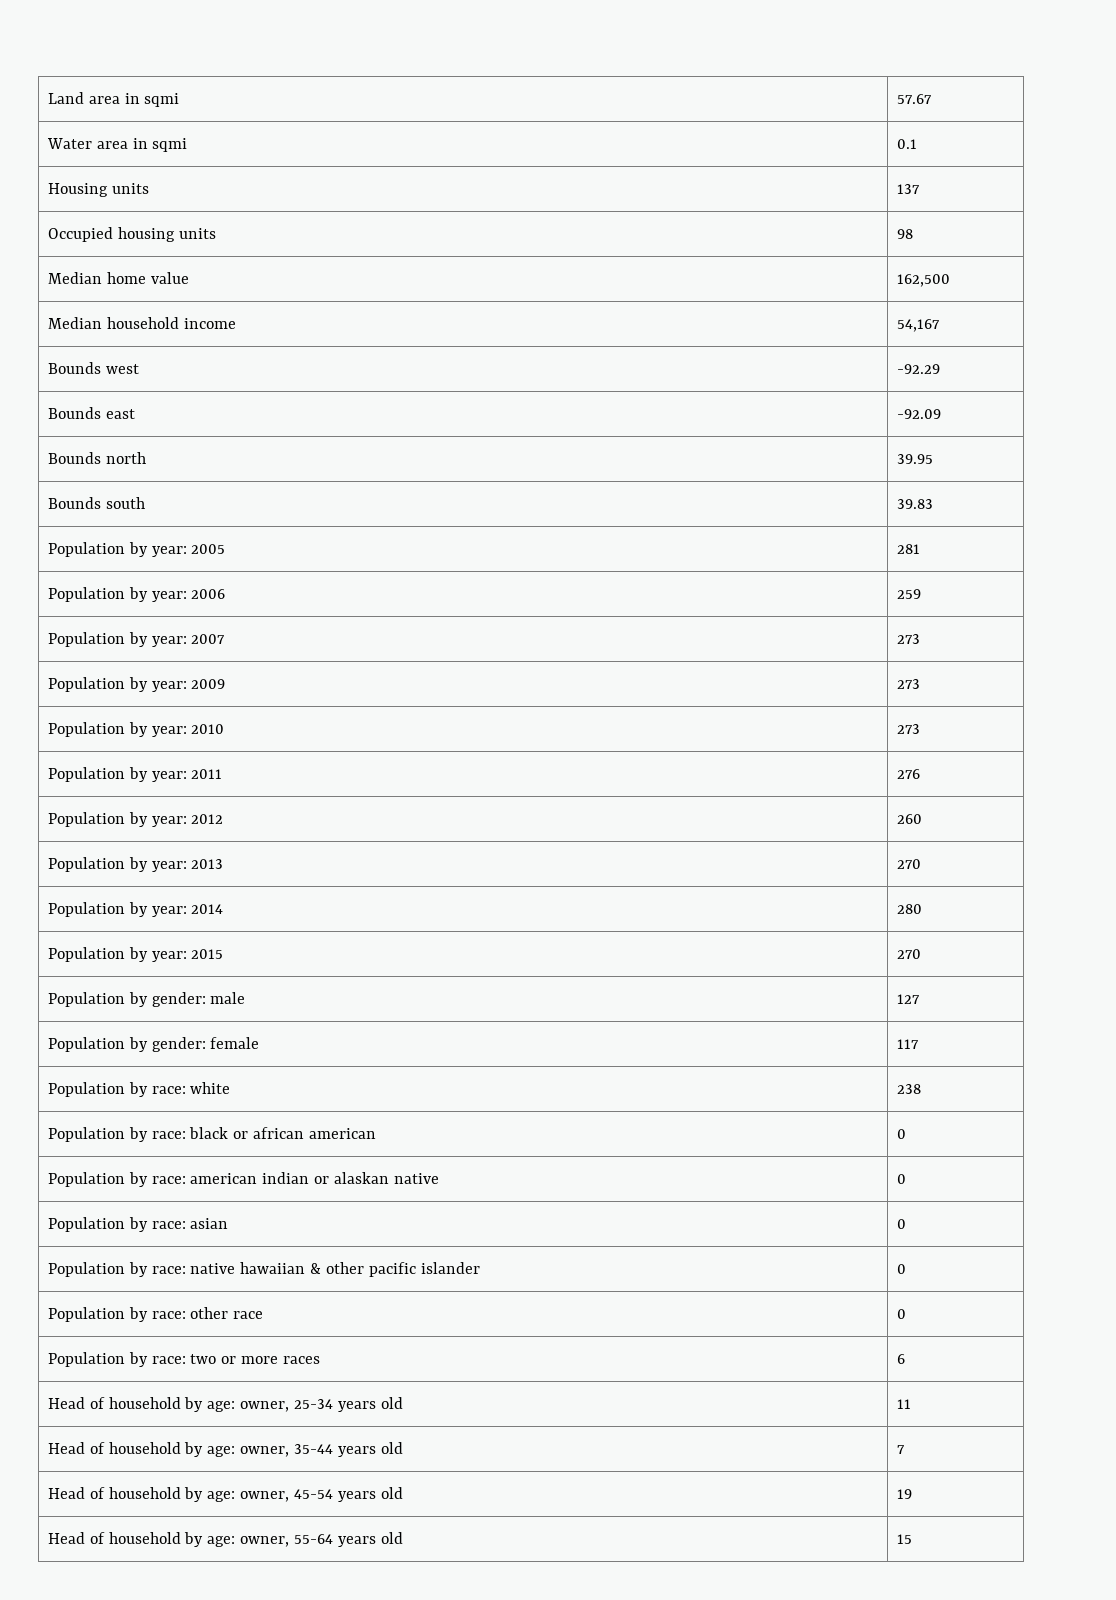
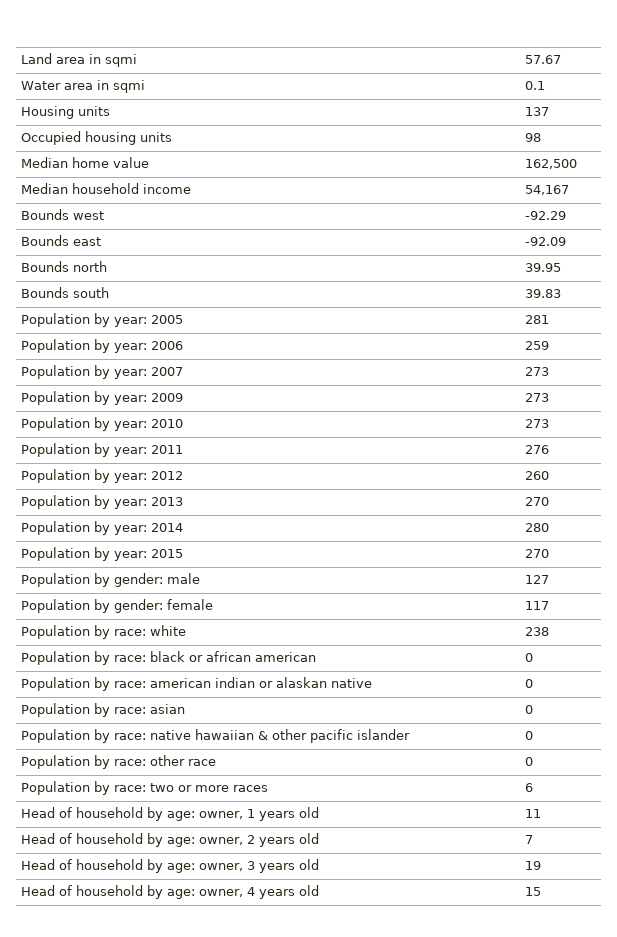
- Head of household by age: owner, 25-34 years old | 11
+ Head of household by age: owner, 1 years old | 11
- Head of household by age: owner, 35-44 years old | 7
+ Head of household by age: owner, 2 years old | 7
- Head of household by age: owner, 45-54 years old | 19
+ Head of household by age: owner, 3 years old | 19
- Head of household by age: owner, 55-64 years old | 15
+ Head of household by age: owner, 4 years old | 15

